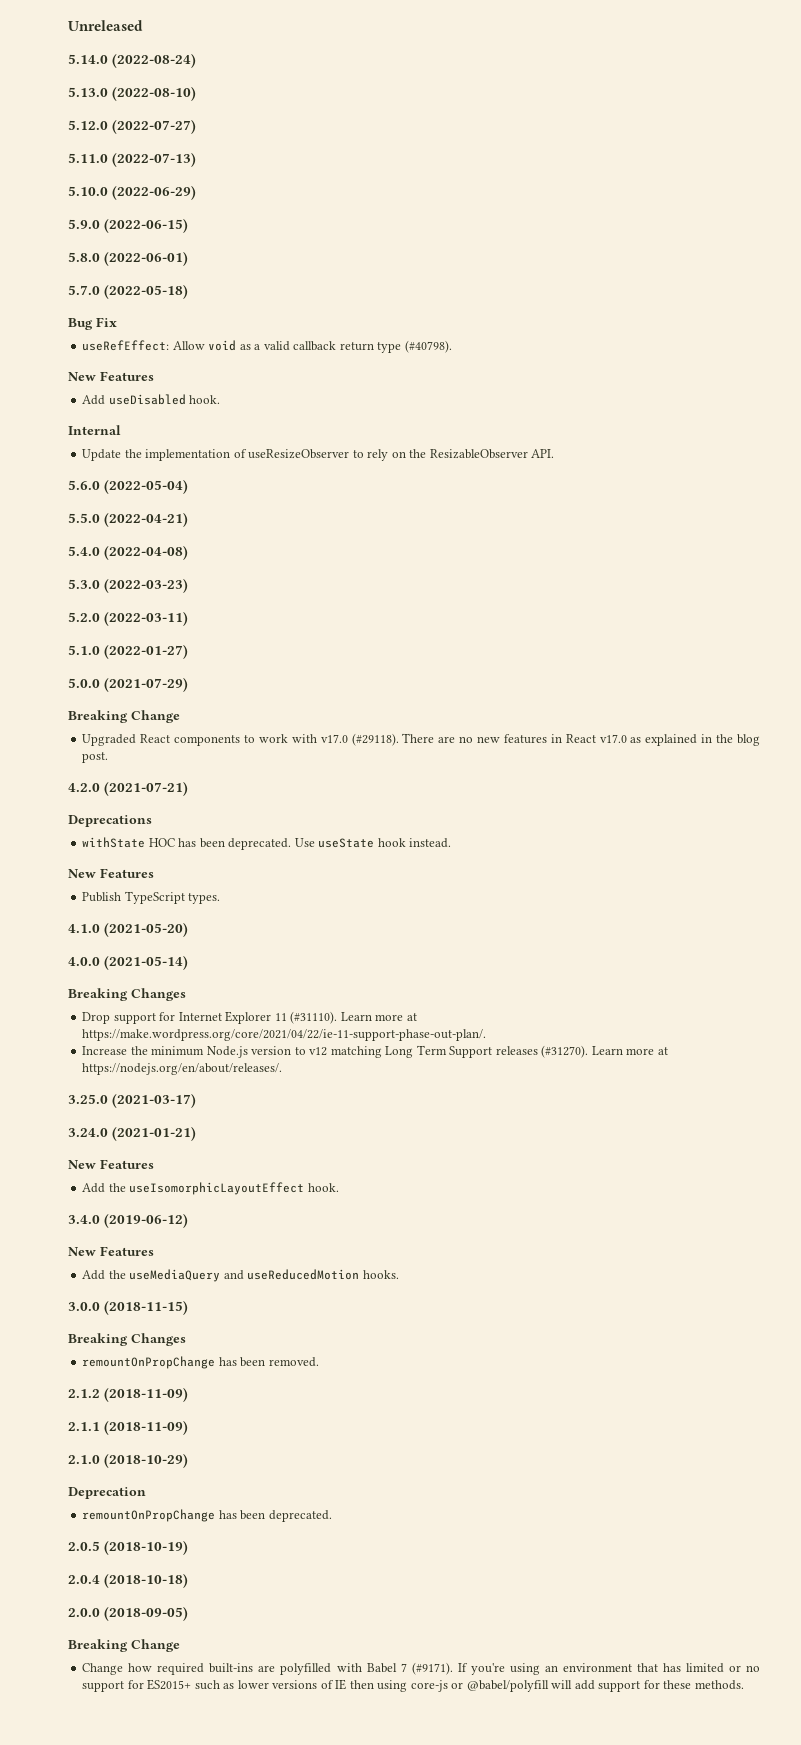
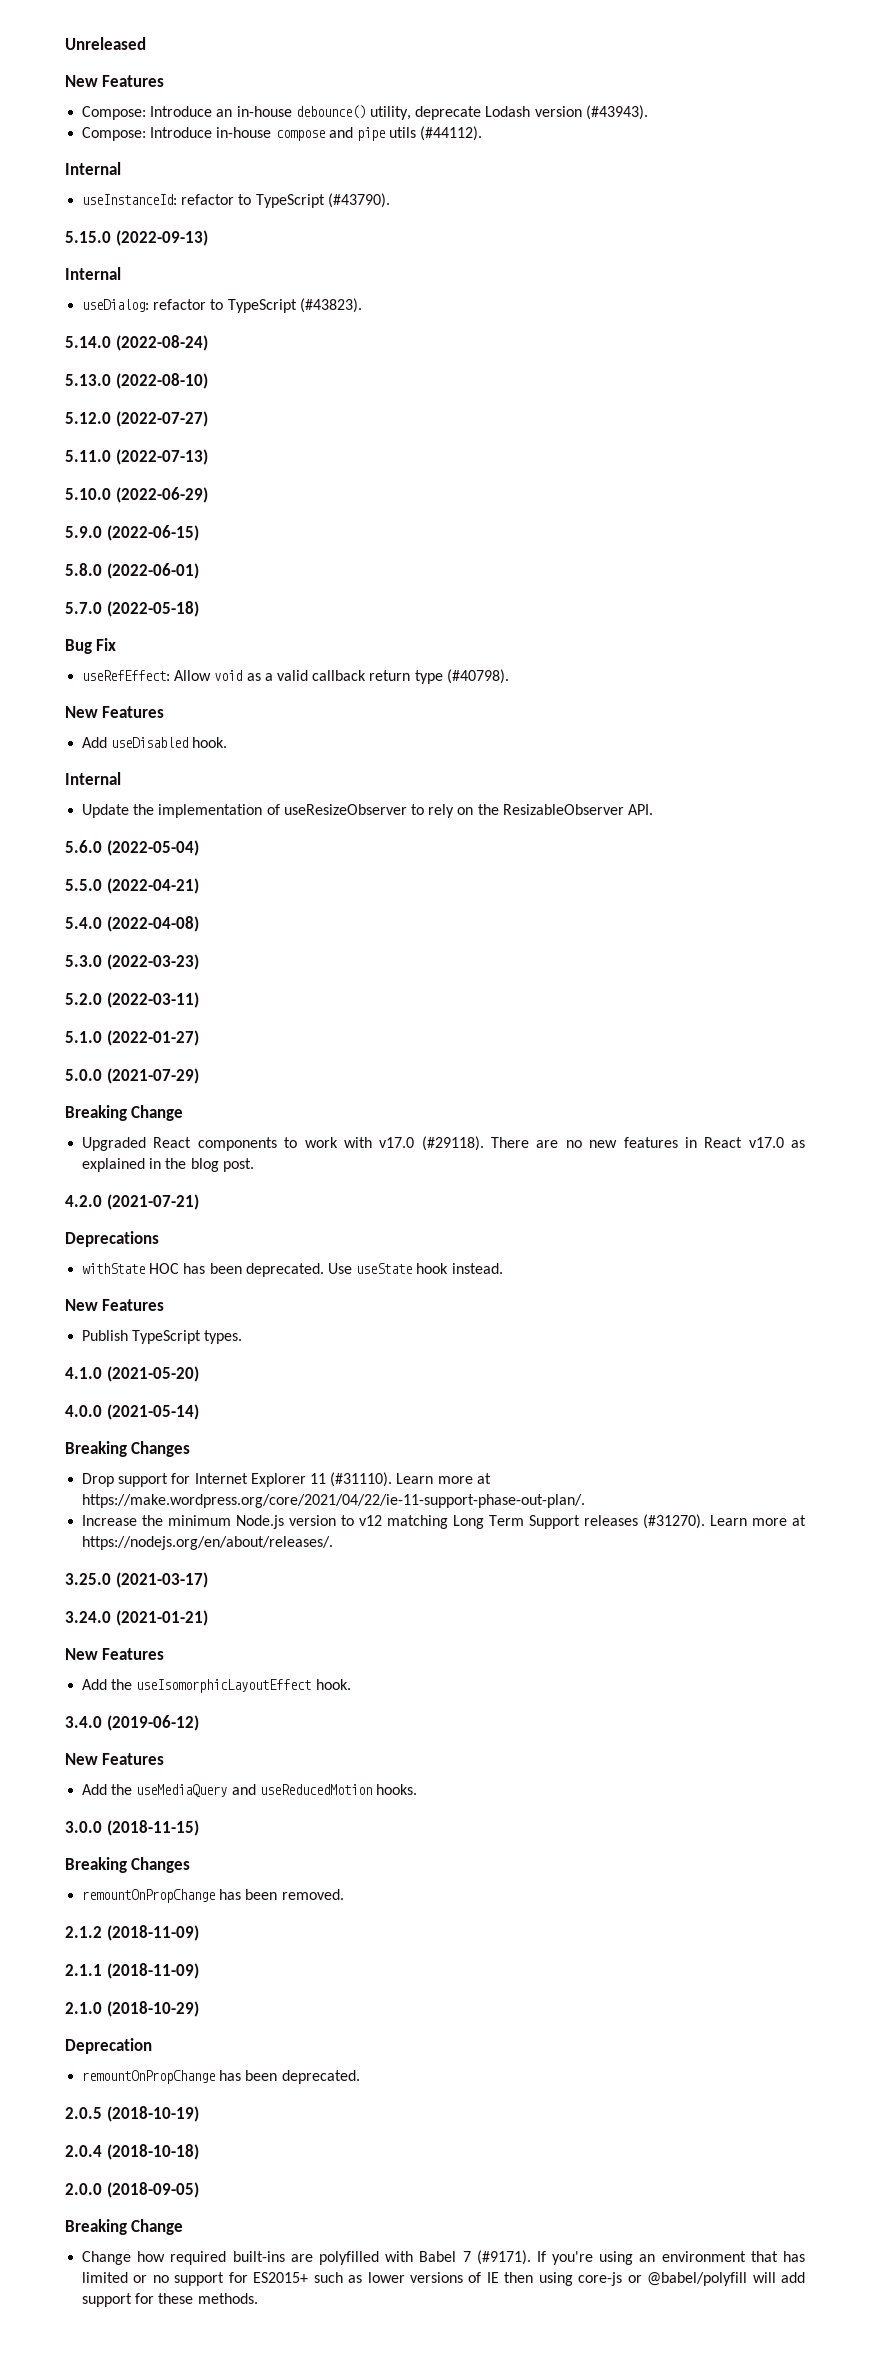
  Unreleased
+ New Features
+ Compose: Introduce an in-house debounce() utility, deprecate Lodash version (#43943).
+ Compose: Introduce in-house compose and pipe utils (#44112).
+ Internal
+ useInstanceId: refactor to TypeScript (#43790).
+ 5.15.0 (2022-09-13)
+ Internal
+ useDialog: refactor to TypeScript (#43823).

